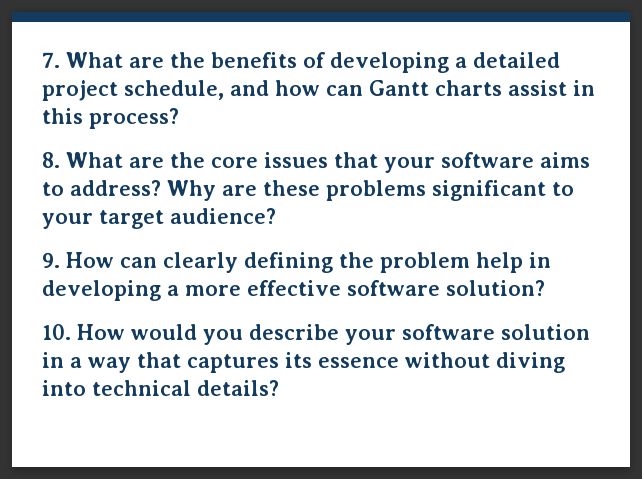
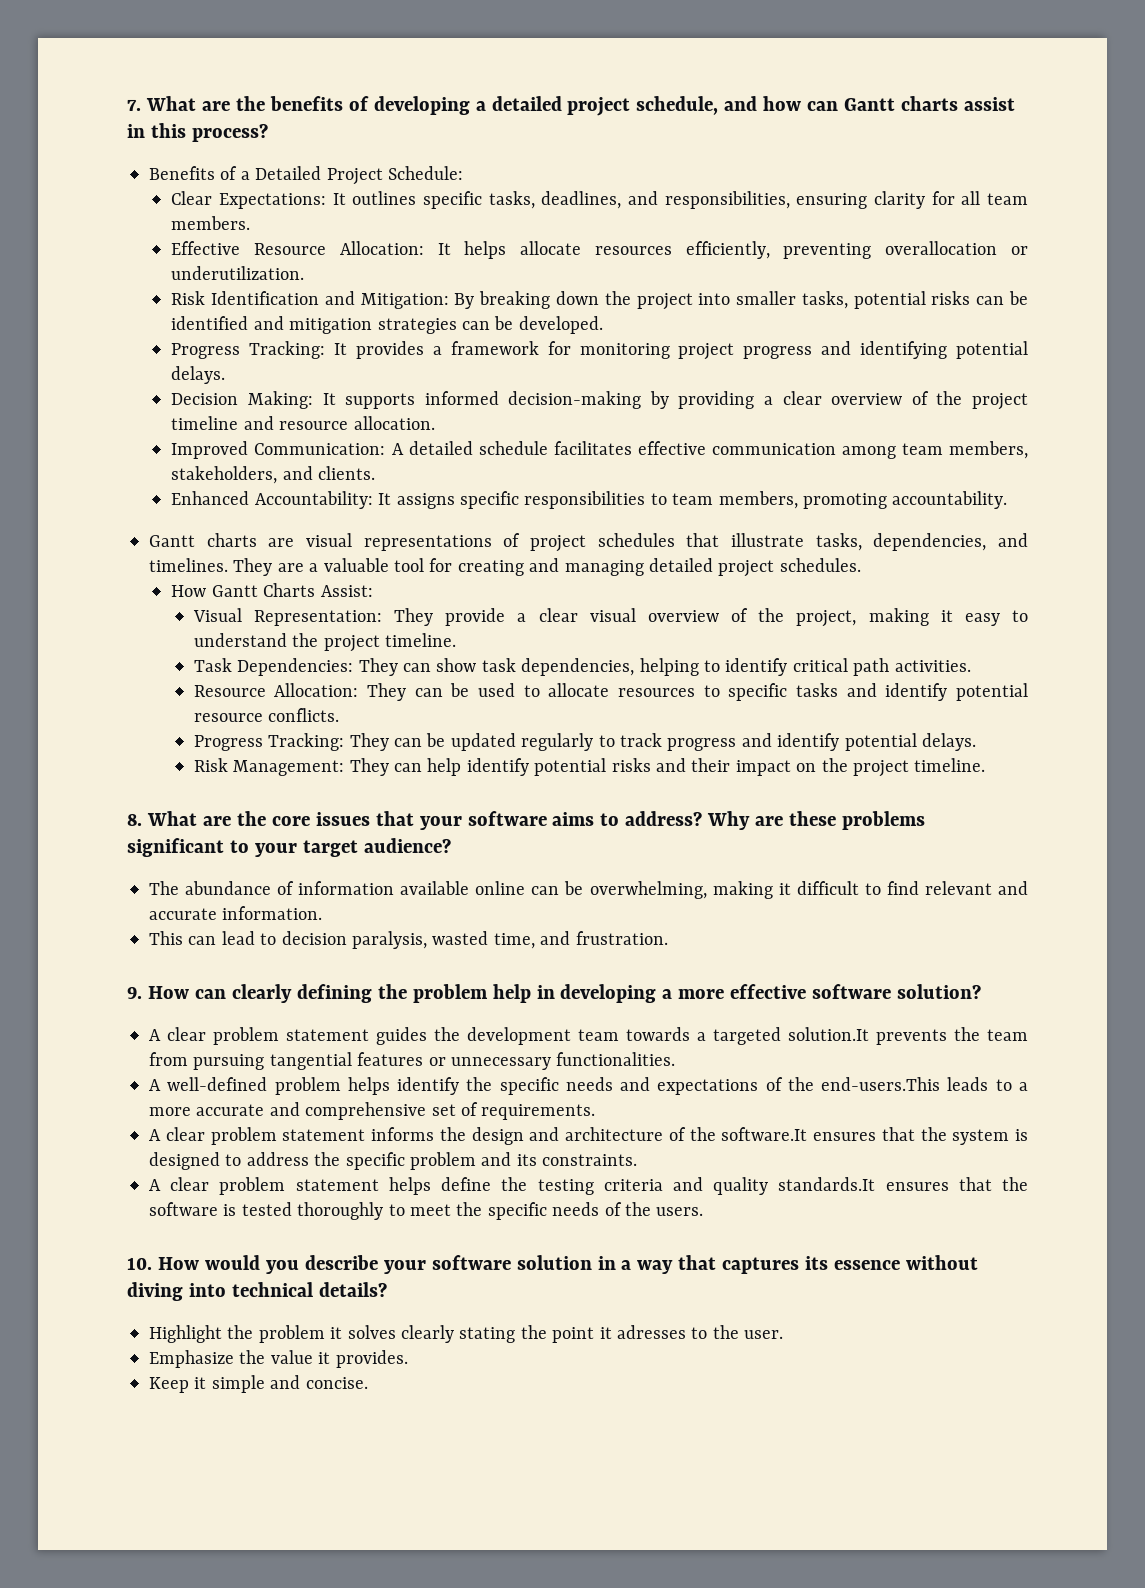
+ Benefits of a Detailed Project Schedule:
+ Clear Expectations: It outlines specific tasks, deadlines, and responsibilities, ensuring clarity for all team members.
+ Effective Resource Allocation: It helps allocate resources efficiently, preventing overallocation or underutilization.
+ Risk Identification and Mitigation: By breaking down the project into smaller tasks, potential risks can be identified and mitigation strategies can be developed.
+ Progress Tracking: It provides a framework for monitoring project progress and identifying potential delays.
+ Decision Making: It supports informed decision-making by providing a clear overview of the project timeline and resource allocation.
+ Improved Communication: A detailed schedule facilitates effective communication among team members, stakeholders, and clients.
+ Enhanced Accountability: It assigns specific responsibilities to team members, promoting accountability.
+ Gantt charts are visual representations of project schedules that illustrate tasks, dependencies, and timelines. They are a valuable tool for creating and managing detailed project schedules.
+ How Gantt Charts Assist:
+ Visual Representation: They provide a clear visual overview of the project, making it easy to understand the project timeline.
+ Task Dependencies: They can show task dependencies, helping to identify critical path activities.
+ Resource Allocation: They can be used to allocate resources to specific tasks and identify potential resource conflicts.
+ Progress Tracking: They can be updated regularly to track progress and identify potential delays.
+ Risk Management: They can help identify potential risks and their impact on the project timeline.
+ The abundance of information available online can be overwhelming, making it difficult to find relevant and accurate information.
+ This can lead to decision paralysis, wasted time, and frustration.
+ A clear problem statement guides the development team towards a targeted solution.It prevents the team from pursuing tangential features or unnecessary functionalities.
+ A well-defined problem helps identify the specific needs and expectations of the end-users.This leads to a more accurate and comprehensive set of requirements.
+ A clear problem statement informs the design and architecture of the software.It ensures that the system is designed to address the specific problem and its constraints.
+ A clear problem statement helps define the testing criteria and quality standards.It ensures that the software is tested thoroughly to meet the specific needs of the users.
+ Highlight the problem it solves clearly stating the point it adresses to the user.
+ Emphasize the value it provides.
+ Keep it simple and concise.

